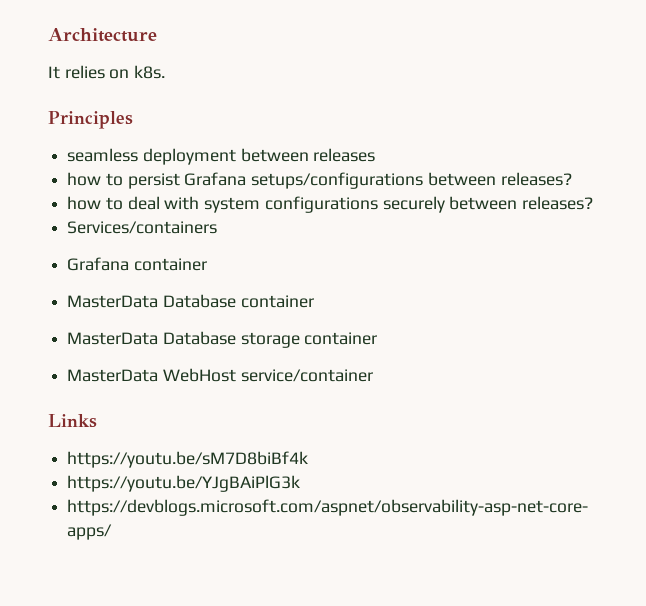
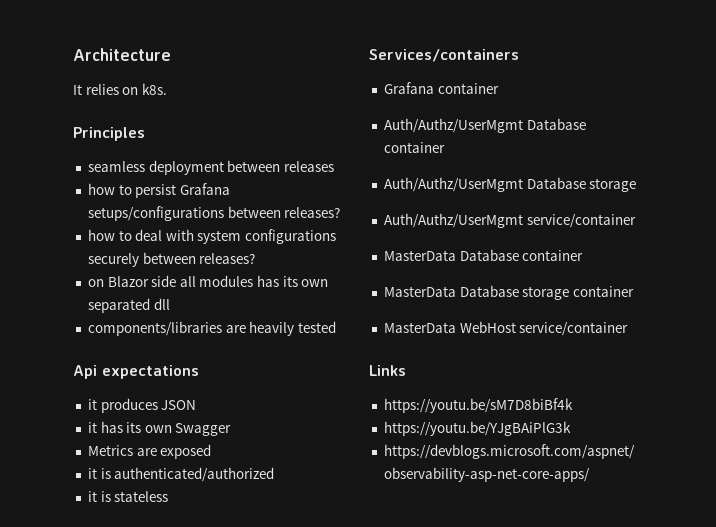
+ on Blazor side all modules has its own separated dll
+ components/libraries are heavily tested
+ Api expectations
+ it produces JSON
+ it has its own Swagger
+ Metrics are exposed
+ it is authenticated/authorized
+ it is stateless
  Services/containers
  Grafana container
+ Auth/Authz/UserMgmt Database container
+ Auth/Authz/UserMgmt Database storage
+ Auth/Authz/UserMgmt service/container

